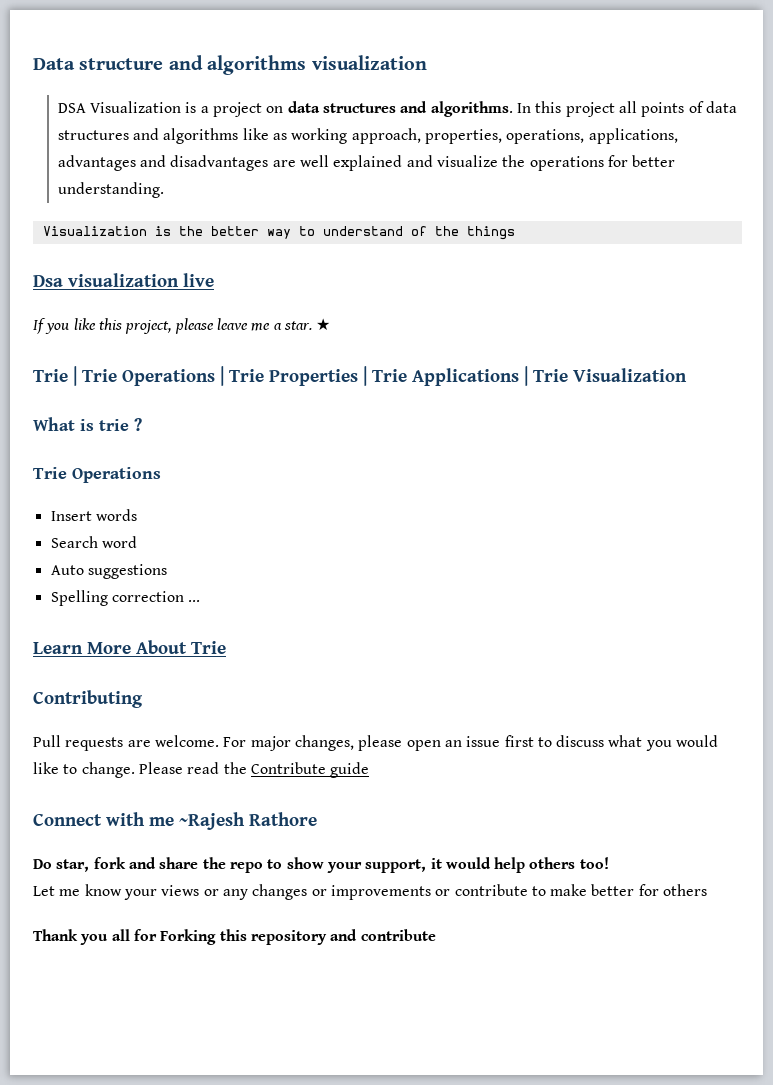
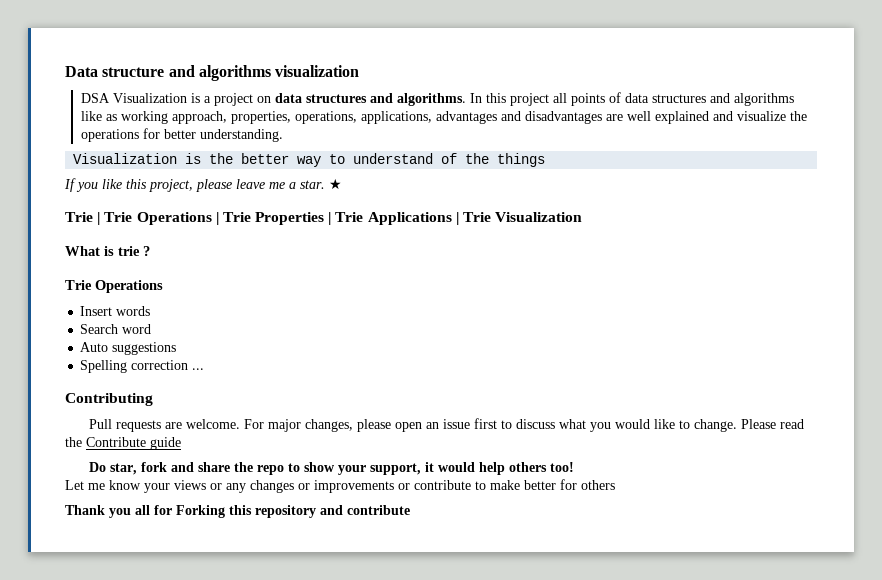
- Dsa visualization live
- Learn More About Trie
- Connect with me ~Rajesh Rathore

